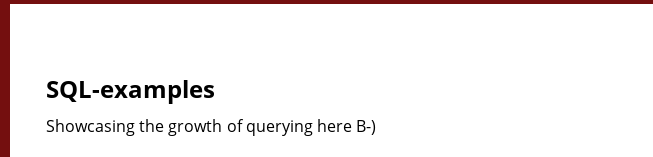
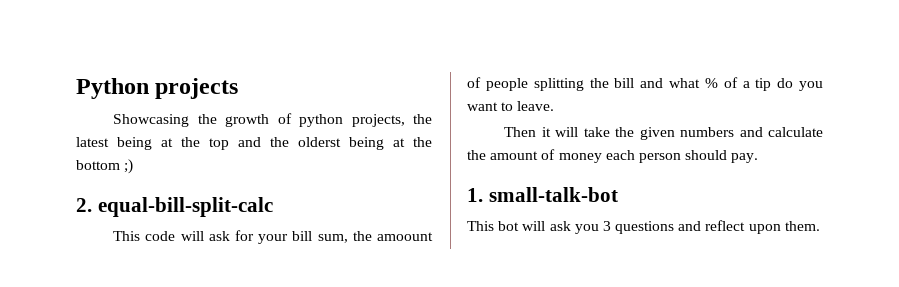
- SQL-examples
+ Python projects
- Showcasing the growth of querying here B-)
+ Showcasing the growth of python projects, the latest being at the top and the olderst being at the bottom ;)
+ 2. equal-bill-split-calc
+ This code will ask for your bill sum, the amoount of people splitting the bill and what % of a tip do you want to leave.
+ Then it will take the given numbers and calculate the amount of money each person should pay.
+ 1. small-talk-bot
+ This bot will ask you 3 questions and reflect upon them.

